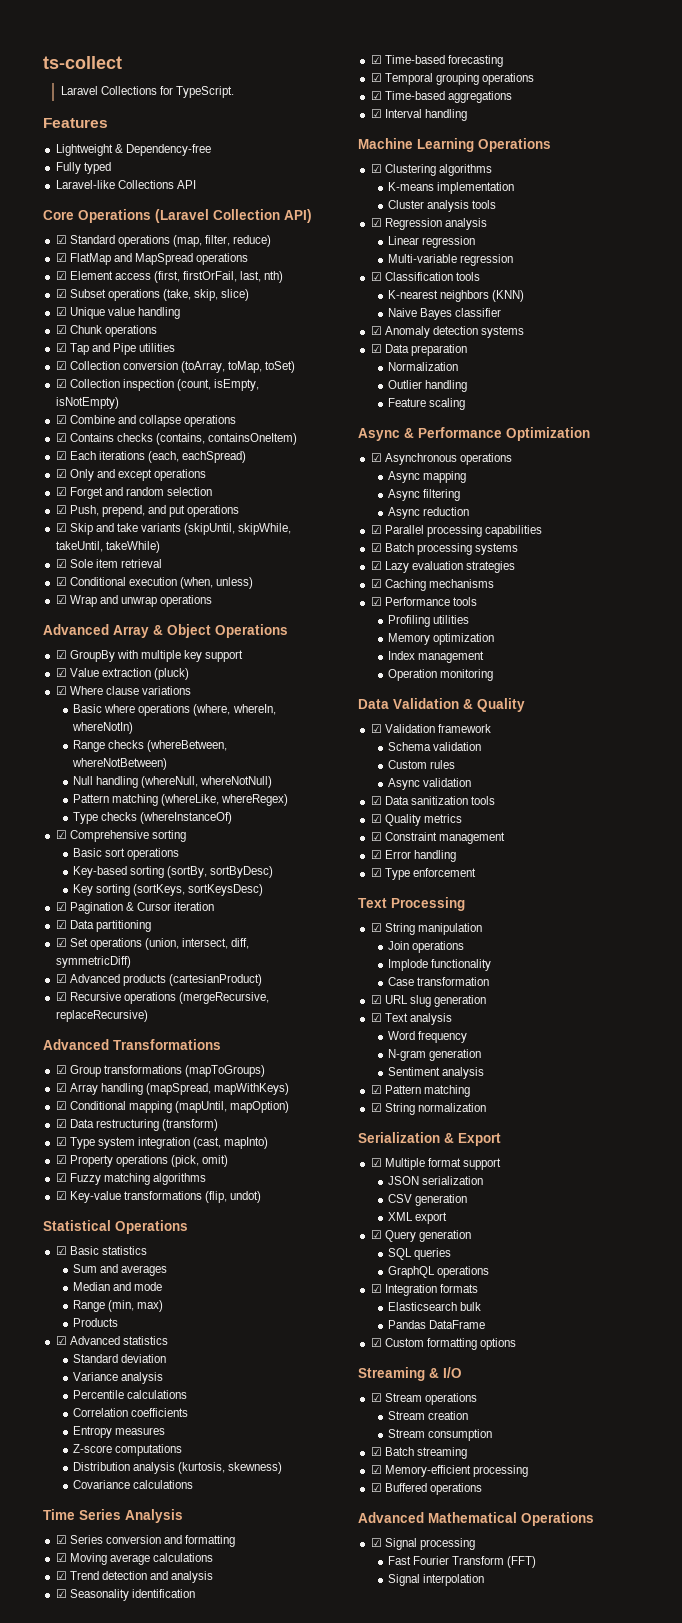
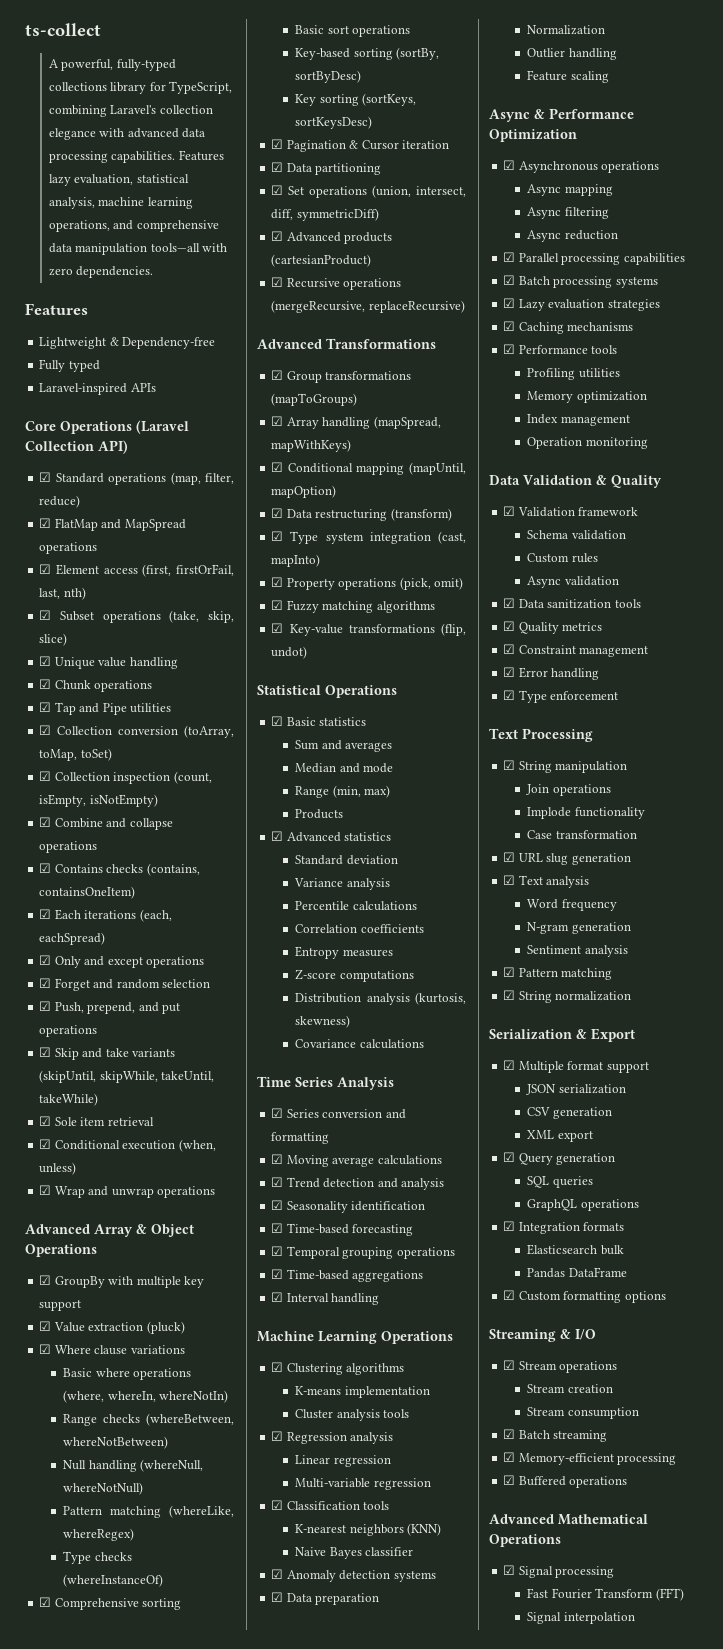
- Laravel Collections for TypeScript.
+ A powerful, fully-typed collections library for TypeScript, combining Laravel's collection elegance with advanced data processing capabilities. Features lazy evaluation, statistical analysis, machine learning operations, and comprehensive data manipulation tools—all with zero dependencies.
- Laravel-like Collections API
+ Laravel-inspired APIs

